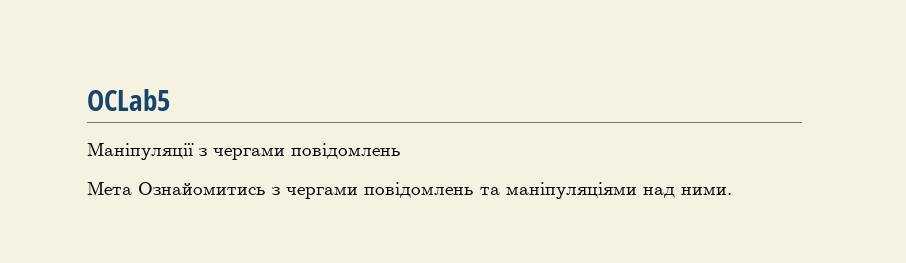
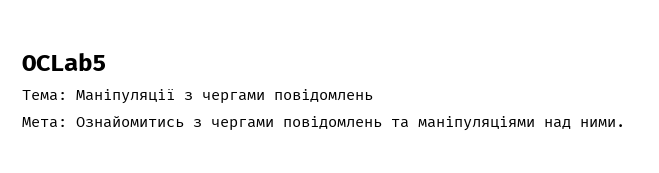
- Маніпуляції з чергами повідомлень
+ Тема: Маніпуляції з чергами повідомлень
- Мета Ознайомитись з чергами повідомлень та маніпуляціями над ними.
+ Мета: Ознайомитись з чергами повідомлень та маніпуляціями над ними.

